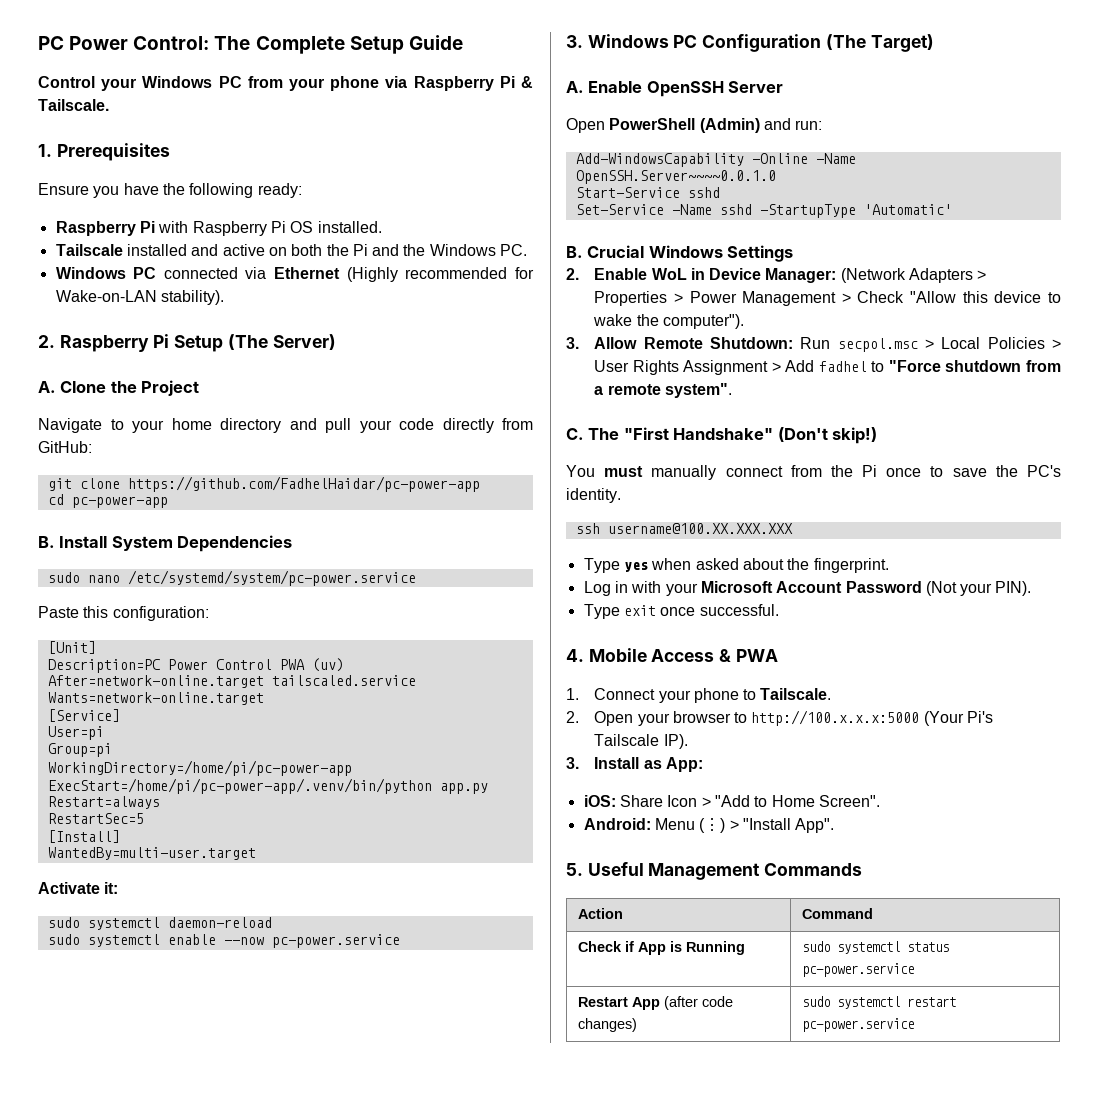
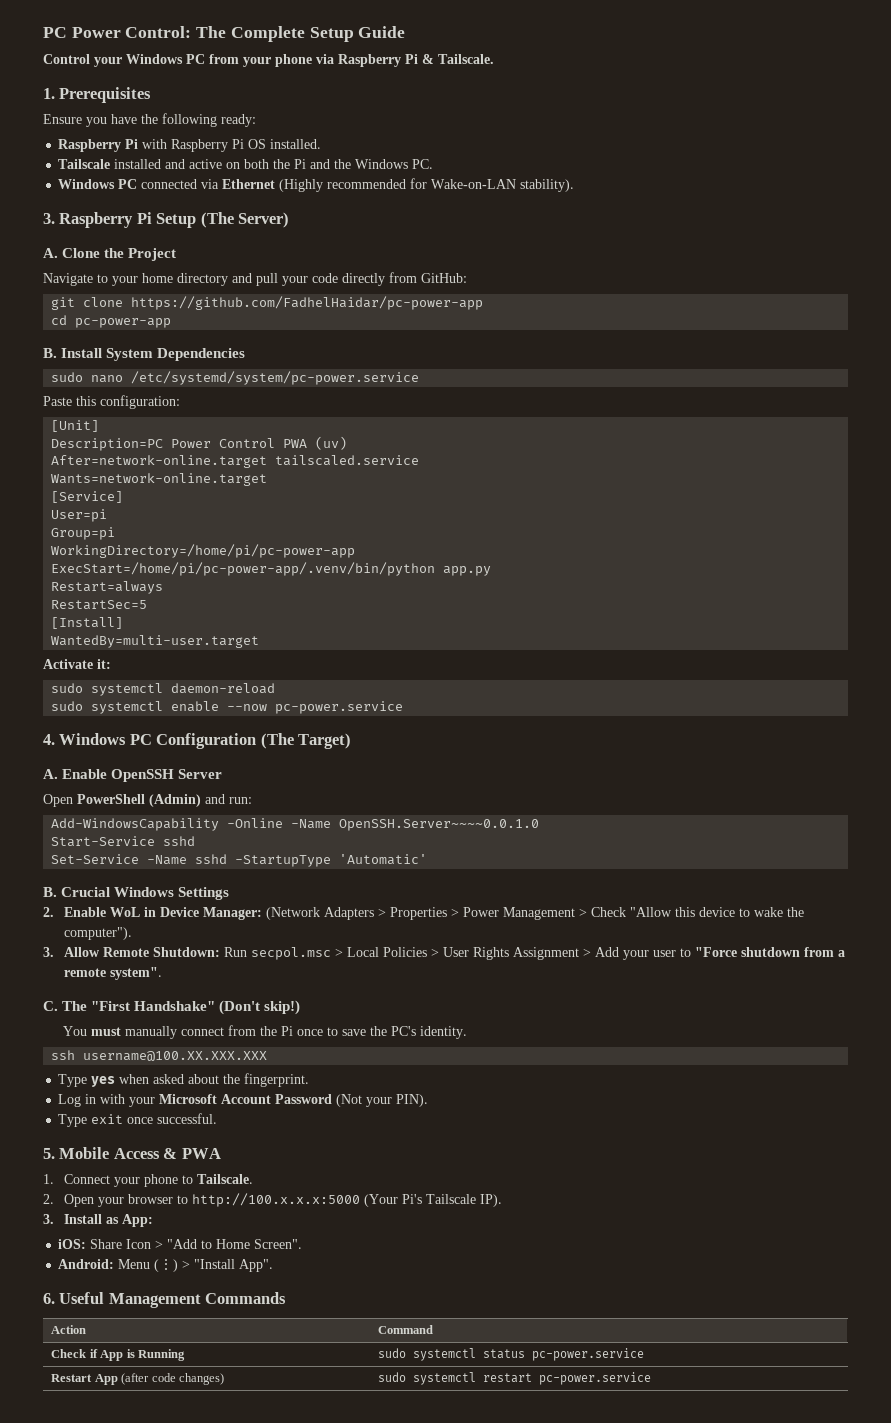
- 2. Raspberry Pi Setup (The Server)
+ 3. Raspberry Pi Setup (The Server)
- 3. Windows PC Configuration (The Target)
+ 4. Windows PC Configuration (The Target)
- 3. Allow Remote Shutdown: Run secpol.msc > Local Policies > User Rights Assignment > Add fadhel to "Force shutdown from a remote system".
+ 3. Allow Remote Shutdown: Run secpol.msc > Local Policies > User Rights Assignment > Add your user to "Force shutdown from a remote system".
- 4. Mobile Access & PWA
+ 5. Mobile Access & PWA
- 5. Useful Management Commands
+ 6. Useful Management Commands

